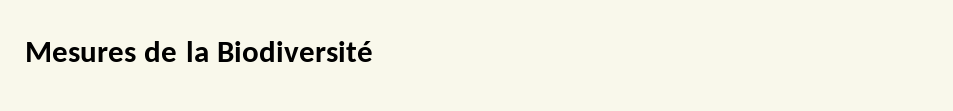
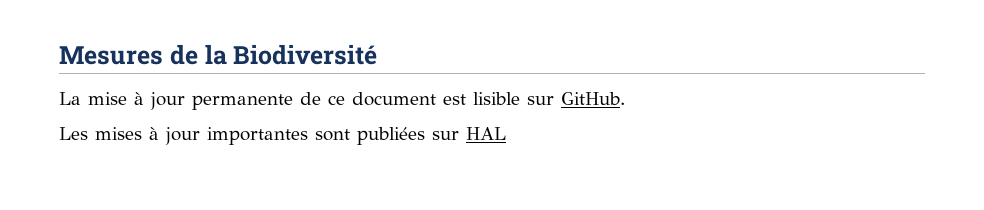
+ La mise à jour permanente de ce document est lisible sur GitHub.
+ Les mises à jour importantes sont publiées sur HAL

